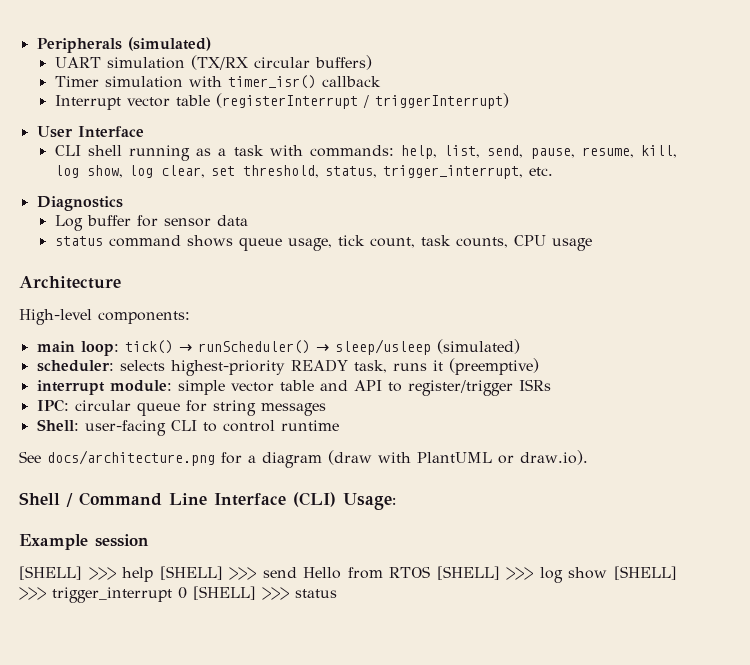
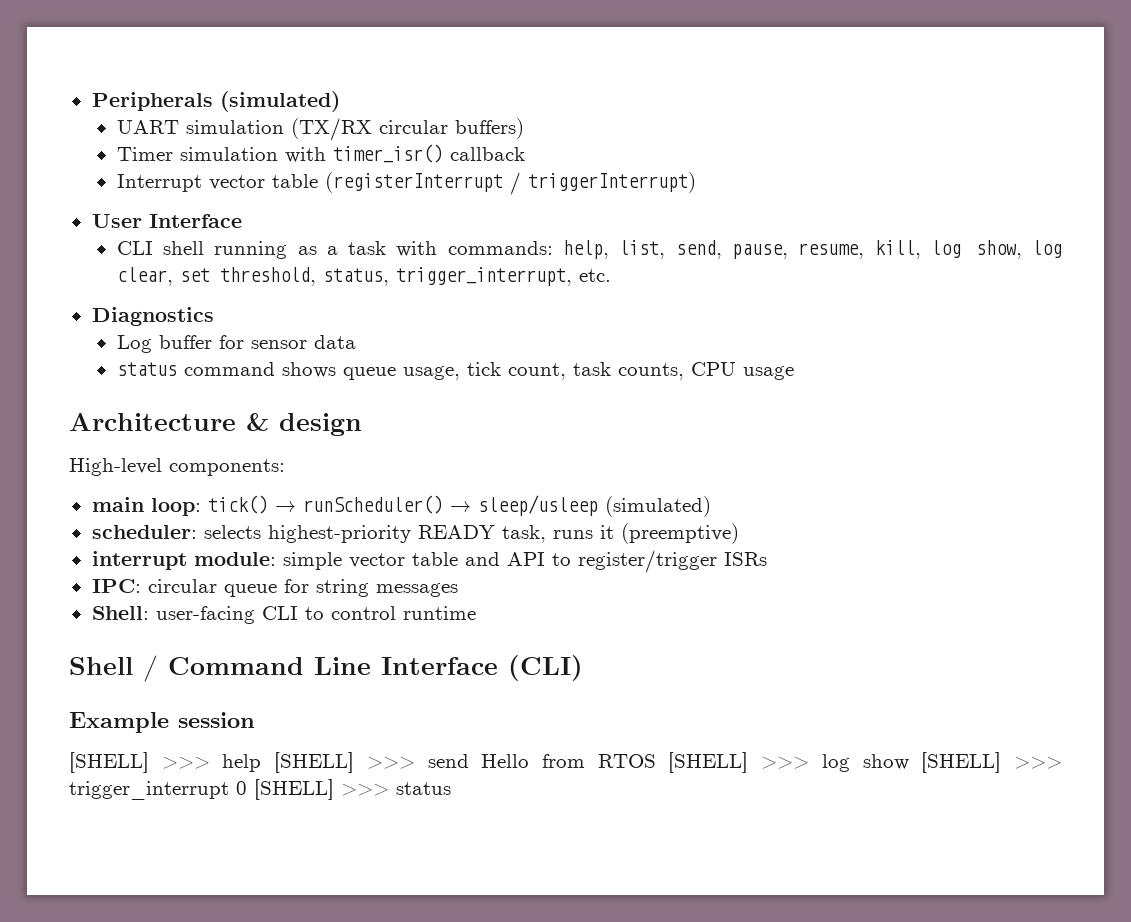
- Architecture
+ Architecture & design
- See docs/architecture.png for a diagram (draw with PlantUML or draw.io).
- Shell / Command Line Interface (CLI) Usage:
+ Shell / Command Line Interface (CLI)

